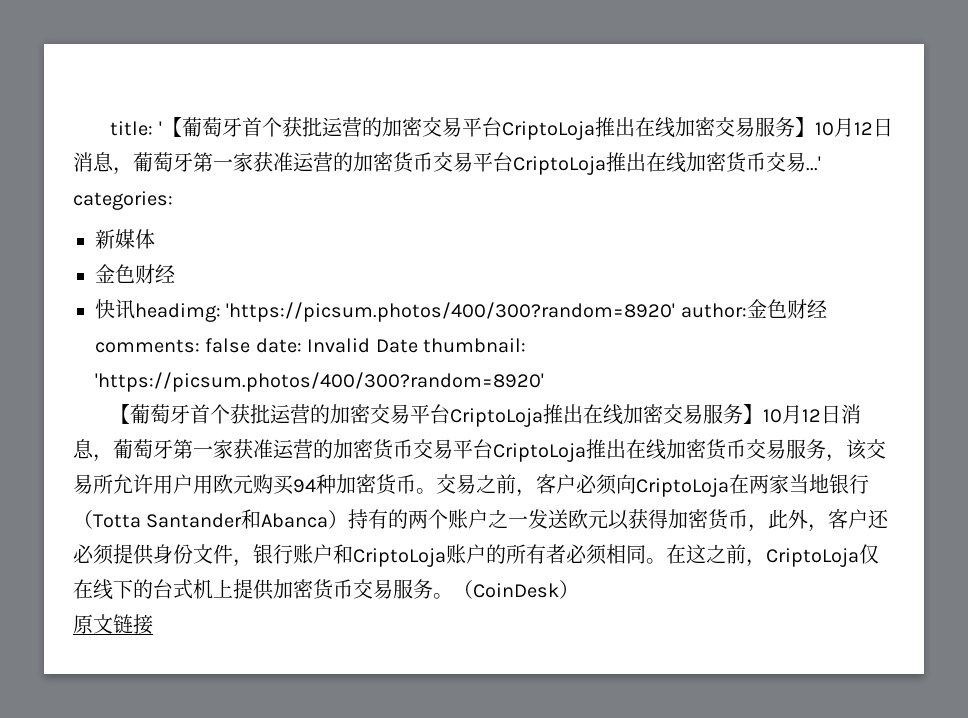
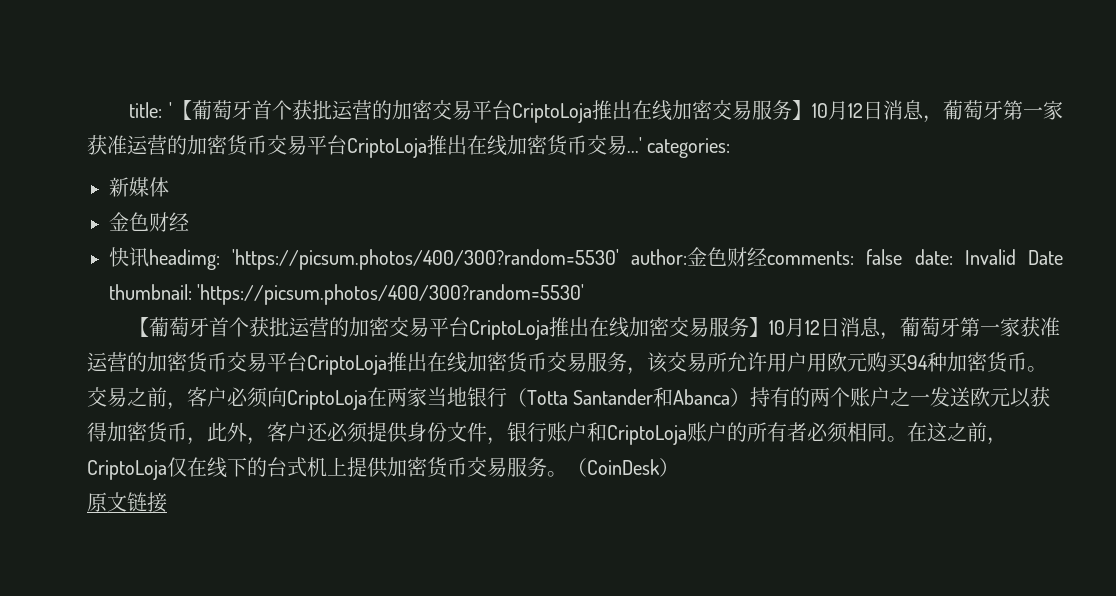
- 快讯headimg: 'https://picsum.photos/400/300?random=8920' author:金色财经comments: false date: Invalid Date thumbnail: 'https://picsum.photos/400/300?random=8920'
+ 快讯headimg: 'https://picsum.photos/400/300?random=5530' author:金色财经comments: false date: Invalid Date thumbnail: 'https://picsum.photos/400/300?random=5530'

